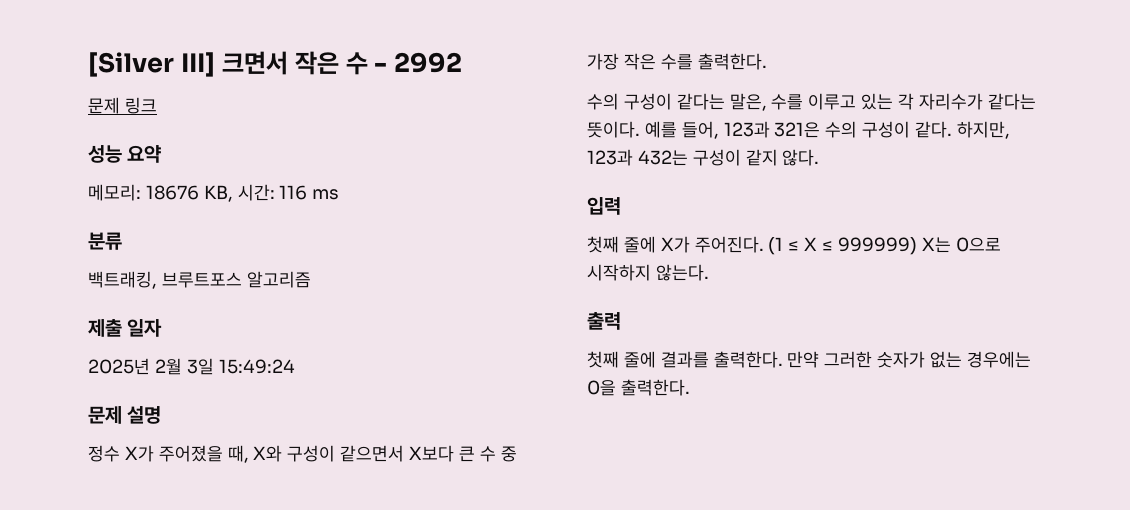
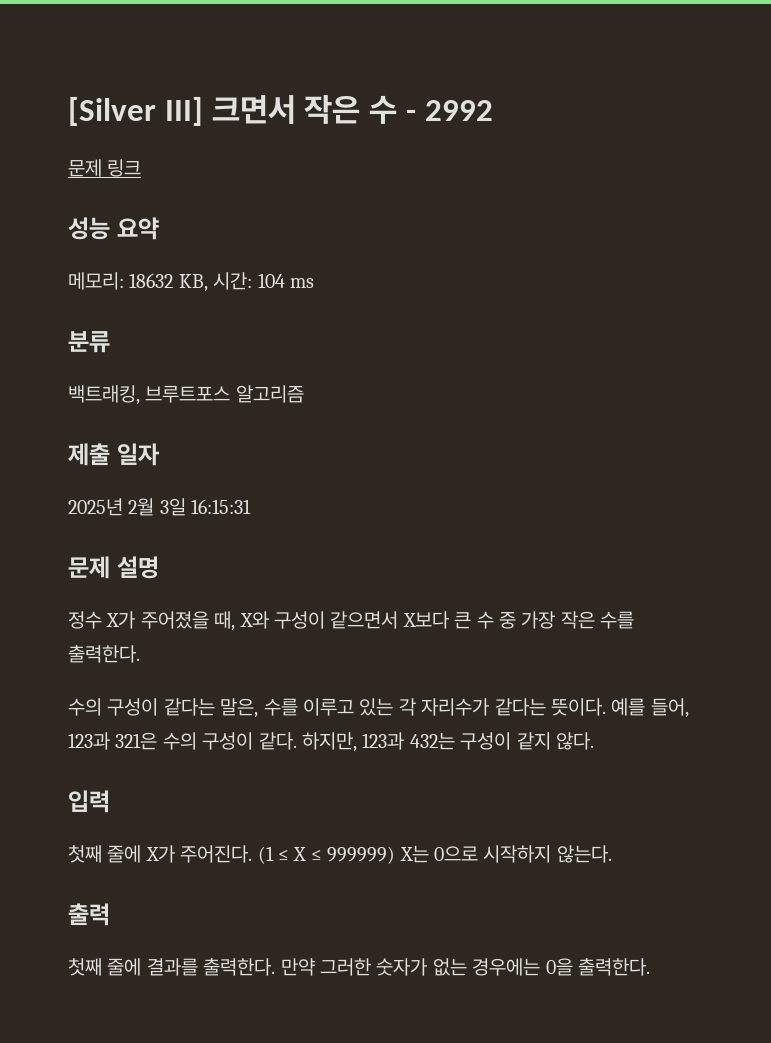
- 메모리: 18676 KB, 시간: 116 ms
+ 메모리: 18632 KB, 시간: 104 ms
- 2025년 2월 3일 15:49:24
+ 2025년 2월 3일 16:15:31

